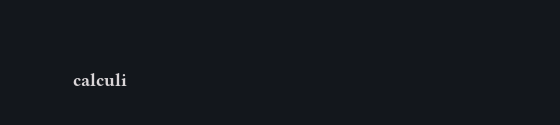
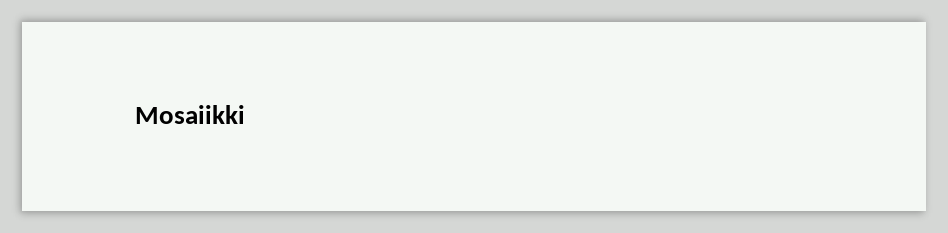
- calculi
+ Mosaiikki

